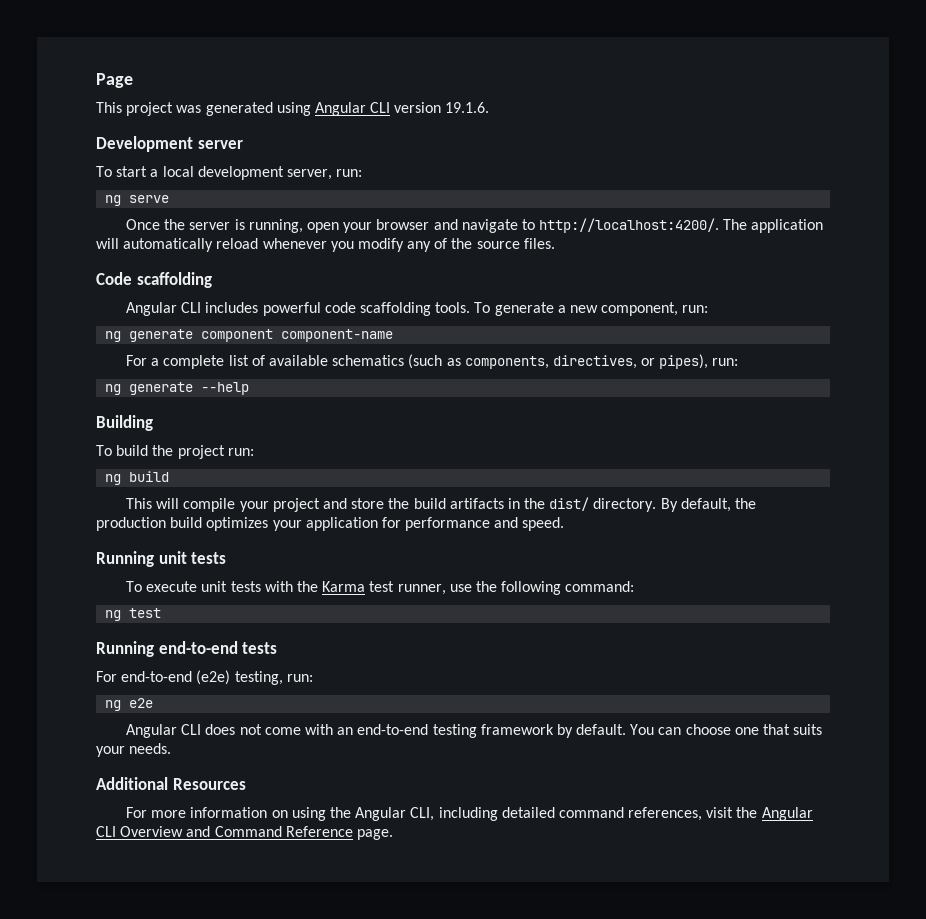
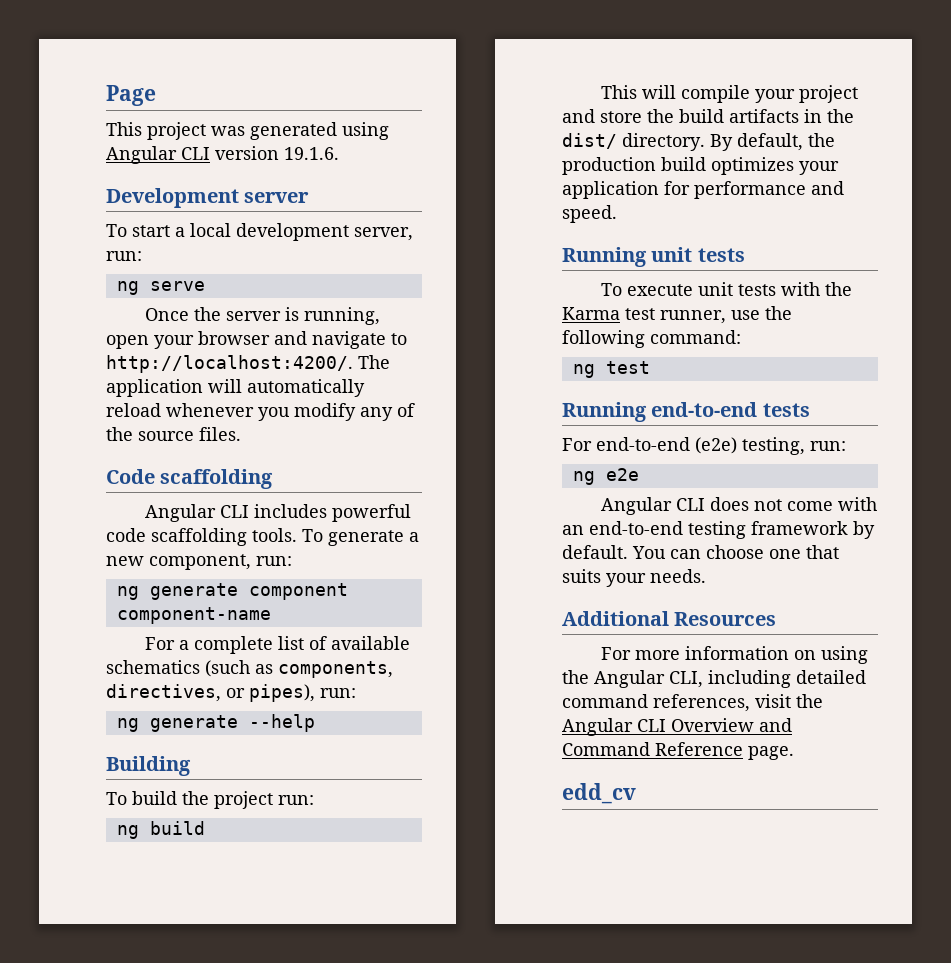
+ edd_cv

